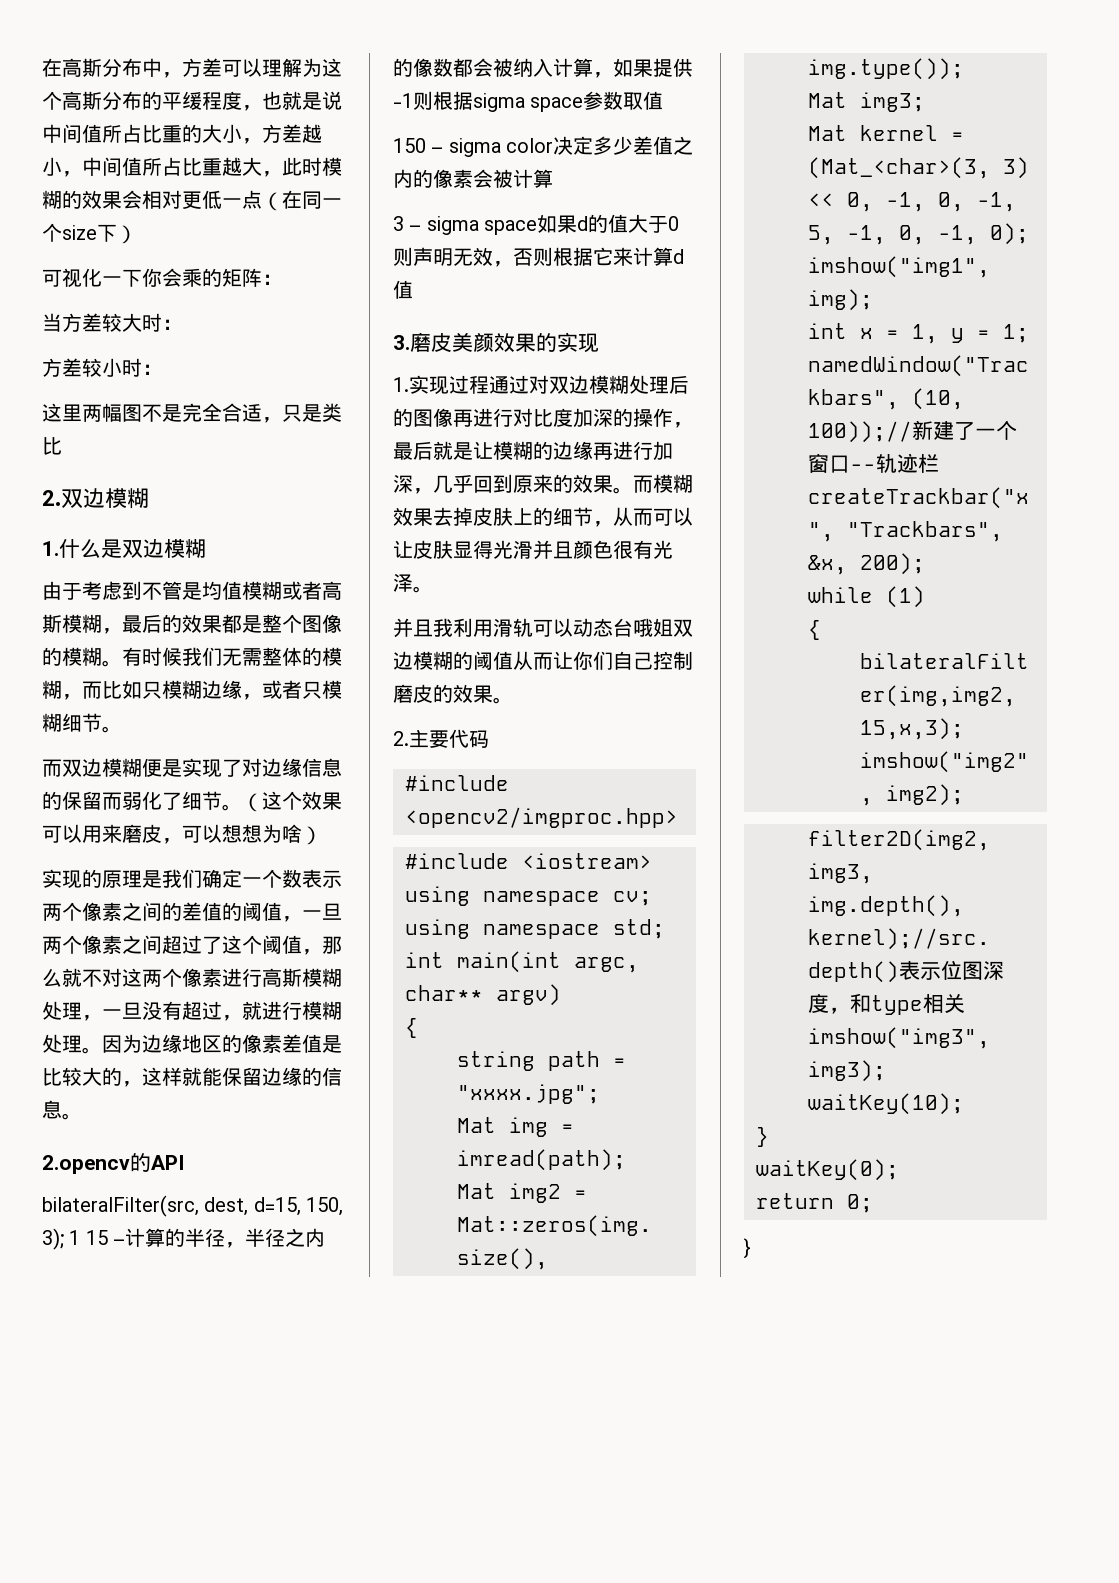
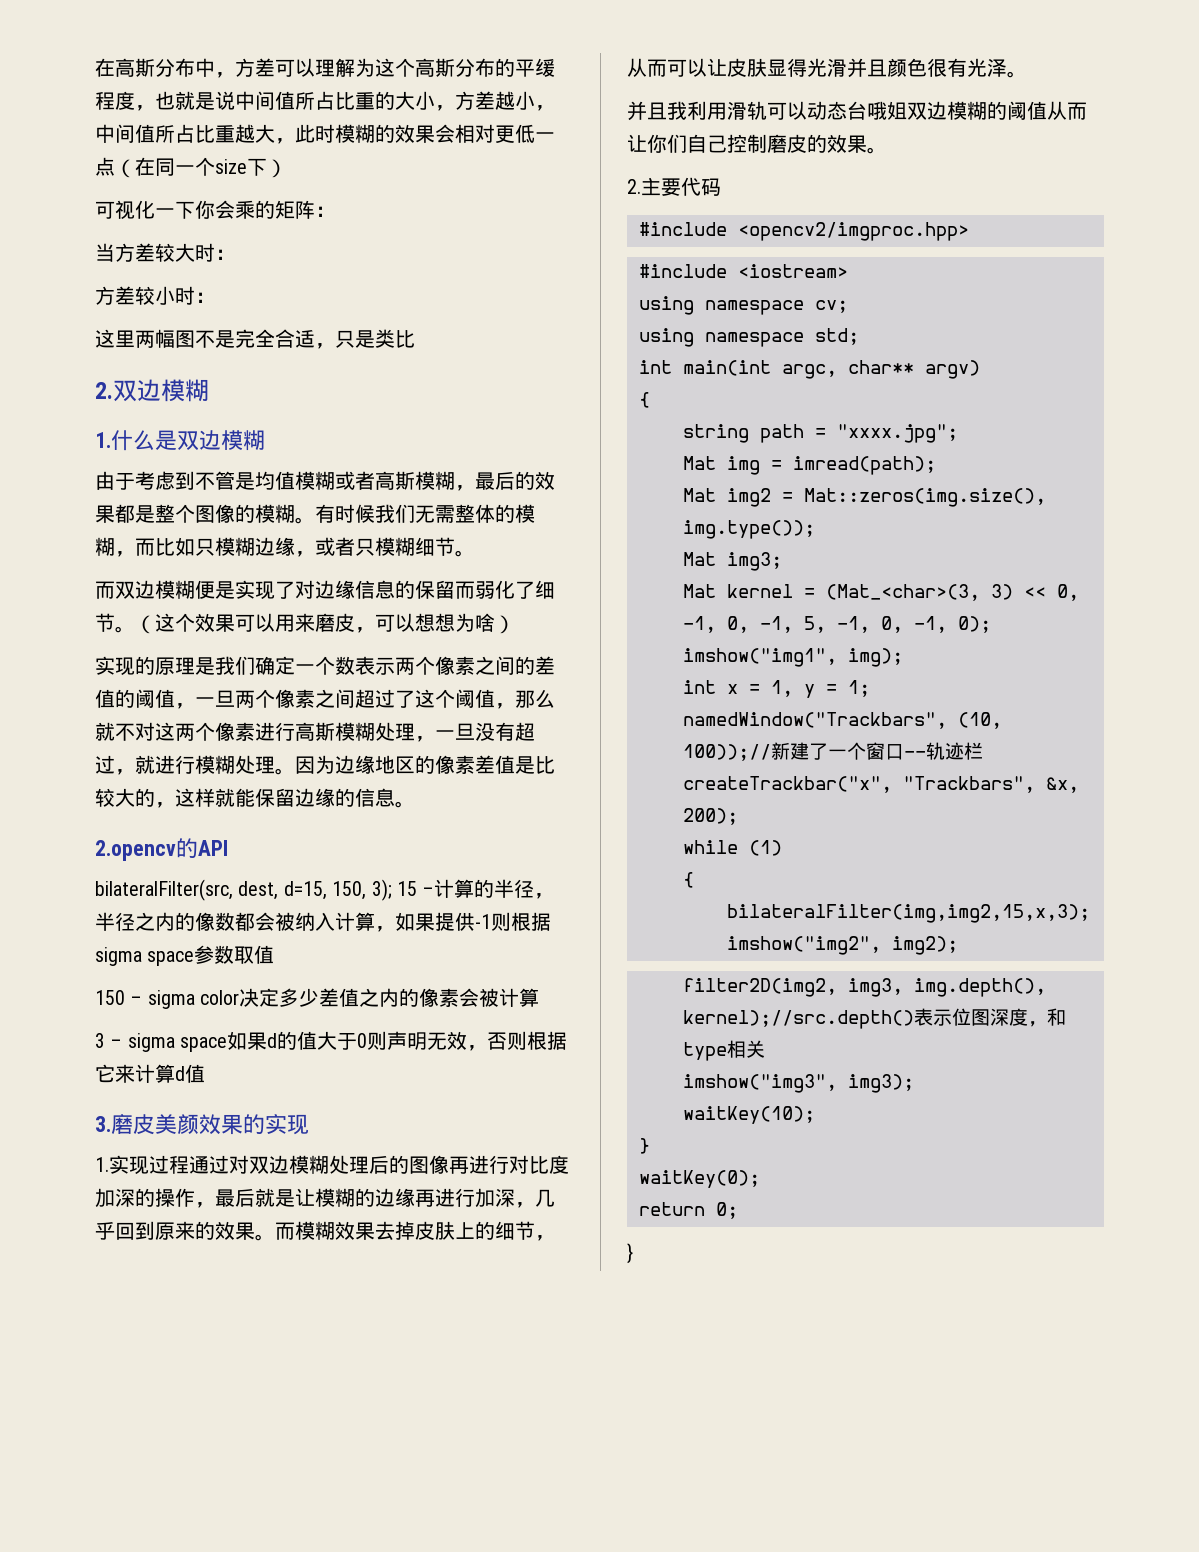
- bilateralFilter(src, dest, d=15, 150, 3); 1 15 –计算的半径，半径之内的像数都会被纳入计算，如果提供-1则根据sigma space参数取值
+ bilateralFilter(src, dest, d=15, 150, 3); 15 –计算的半径，半径之内的像数都会被纳入计算，如果提供-1则根据sigma space参数取值

